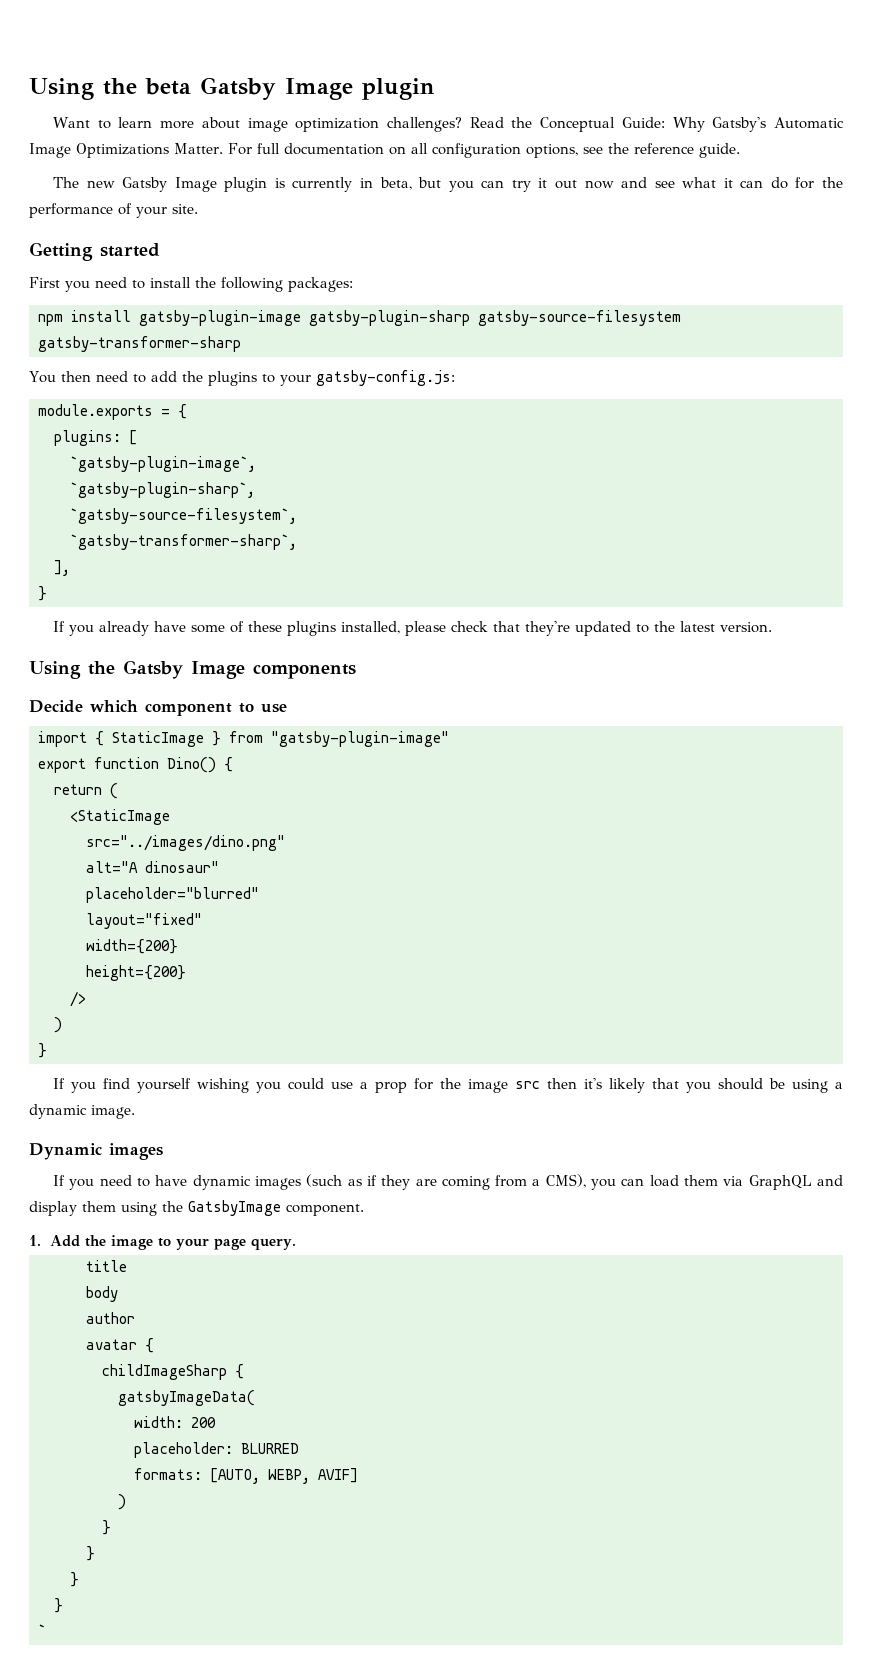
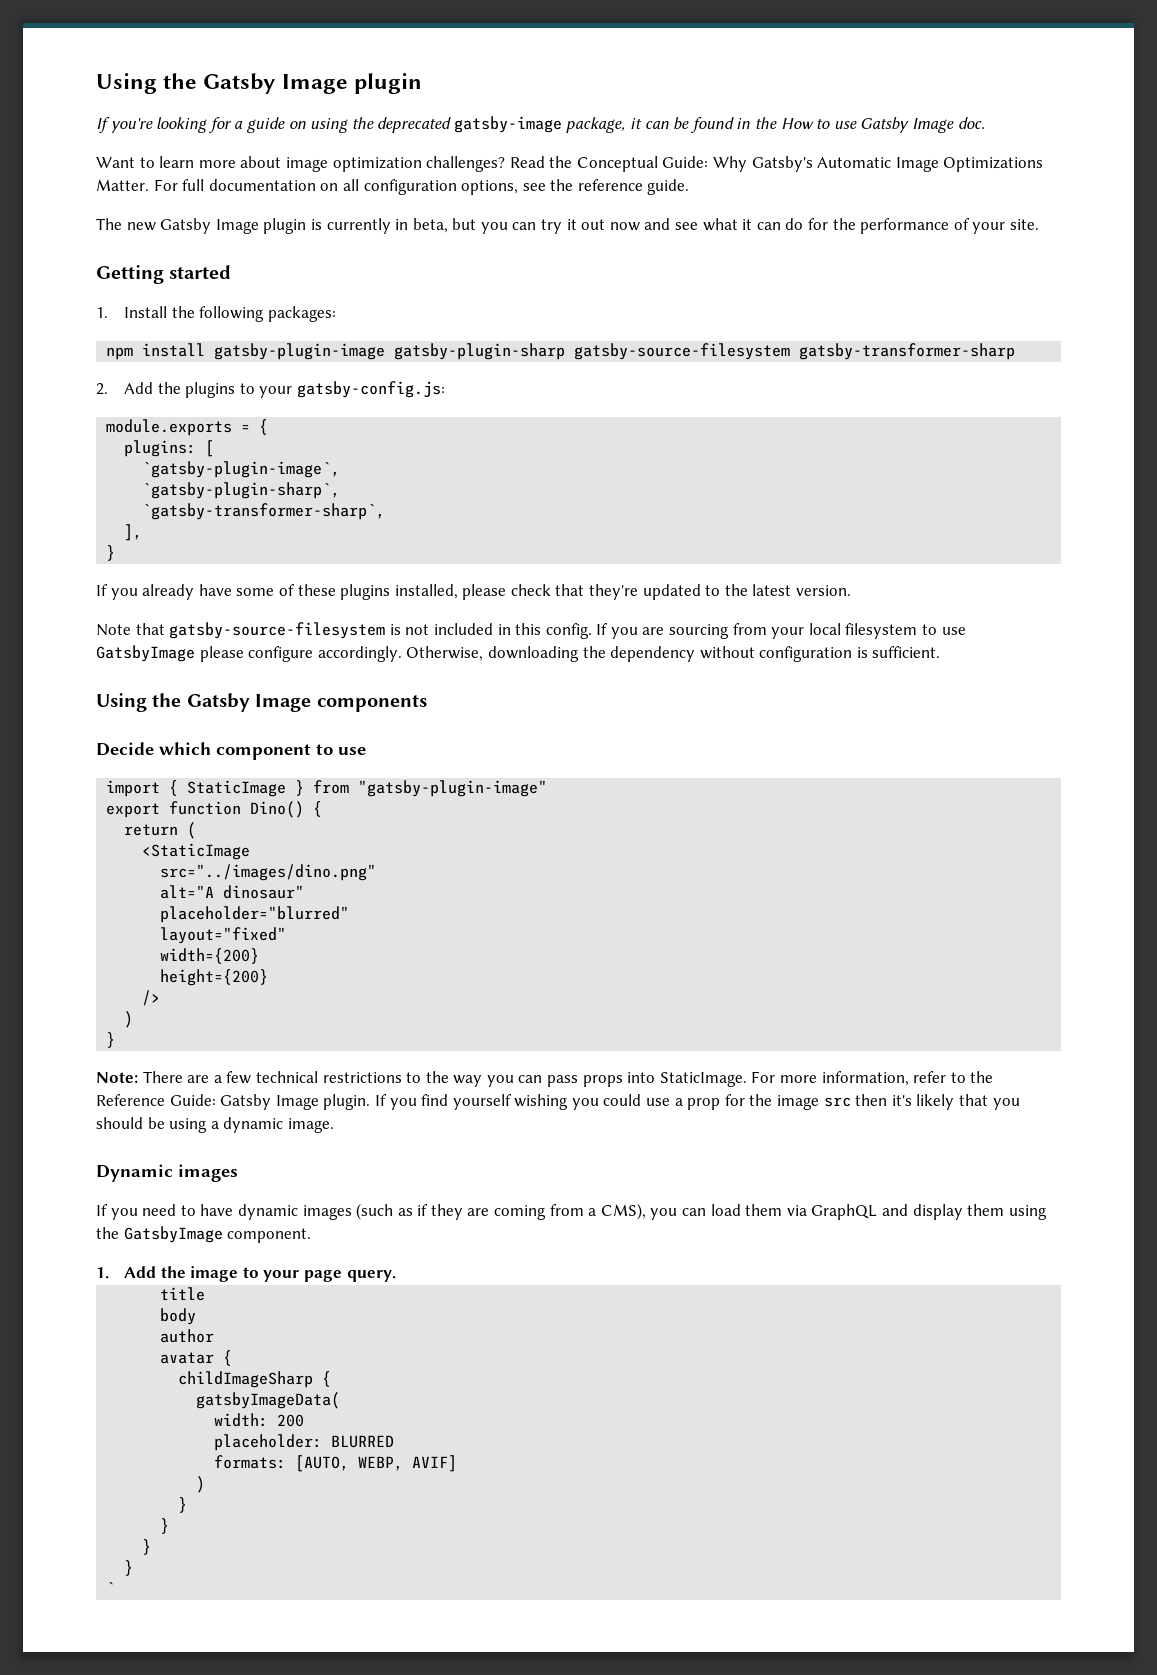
- Using the beta Gatsby Image plugin
+ Using the Gatsby Image plugin
+ If you're looking for a guide on using the deprecated gatsby-image package, it can be found in the How to use Gatsby Image doc.
- First you need to install the following packages:
+ 1. Install the following packages:
- You then need to add the plugins to your gatsby-config.js:
+ 2. Add the plugins to your gatsby-config.js:
- `gatsby-source-filesystem`,
+ Note that gatsby-source-filesystem is not included in this config. If you are sourcing from your local filesystem to use GatsbyImage please configure accordingly. Otherwise, downloading the dependency without configuration is sufficient.
+ Note: There are a few technical restrictions to the way you can pass props into StaticImage. For more information, refer to the Reference Guide: Gatsby Image plugin.

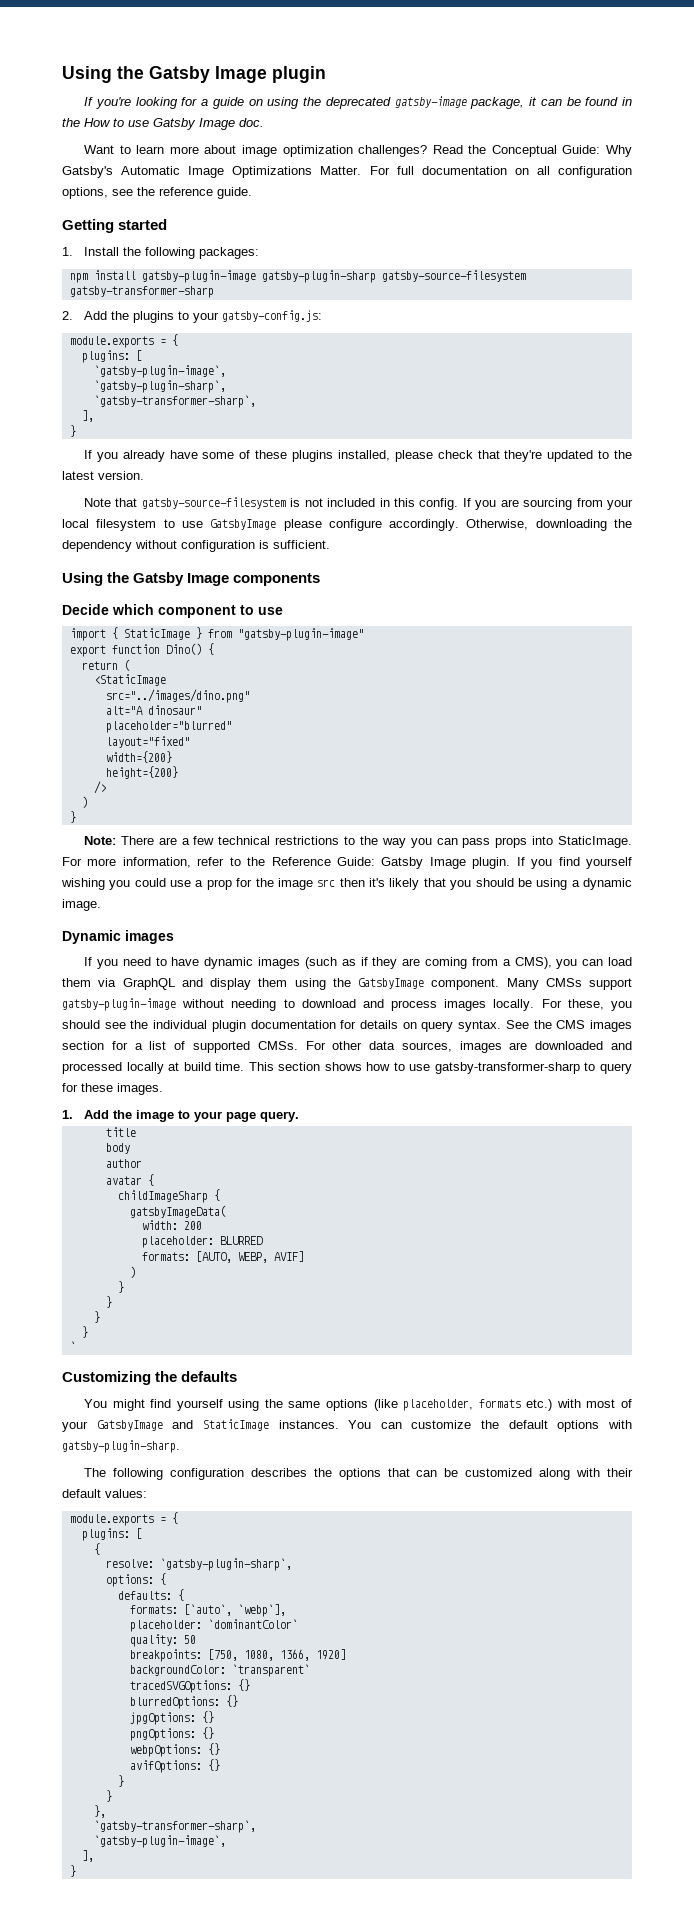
- The new Gatsby Image plugin is currently in beta, but you can try it out now and see what it can do for the performance of your site.
+ Many CMSs support gatsby-plugin-image without needing to download and process images locally. For these, you should see the individual plugin documentation for details on query syntax. See the CMS images section for a list of supported CMSs. For other data sources, images are downloaded and processed locally at build time. This section shows how to use gatsby-transformer-sharp to query for these images.
+ Customizing the defaults
+ You might find yourself using the same options (like placeholder, formats etc.) with most of your GatsbyImage and StaticImage instances. You can customize the default options with gatsby-plugin-sharp.
+ The following configuration describes the options that can be customized along with their default values:
+ module.exports = {
+ plugins: [
+ {
+ resolve: `gatsby-plugin-sharp`,
+ options: {
+ defaults: {
+ formats: [`auto`, `webp`],
+ placeholder: `dominantColor`
+ quality: 50
+ breakpoints: [750, 1080, 1366, 1920]
+ backgroundColor: `transparent`
+ tracedSVGOptions: {}
+ blurredOptions: {}
+ jpgOptions: {}
+ pngOptions: {}
+ webpOptions: {}
+ avifOptions: {}
+ }
+ }
+ },
+ `gatsby-transformer-sharp`,
+ `gatsby-plugin-image`,
+ ],
+ }

